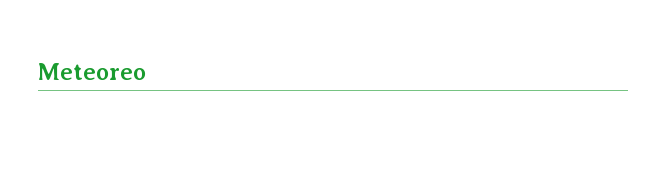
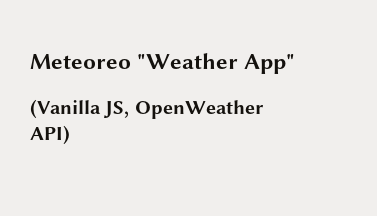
- Meteoreo
+ Meteoreo "Weather App"
+ (Vanilla JS, OpenWeather API)

